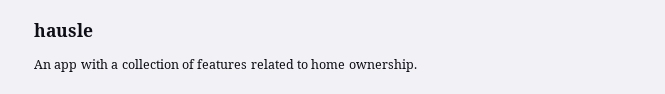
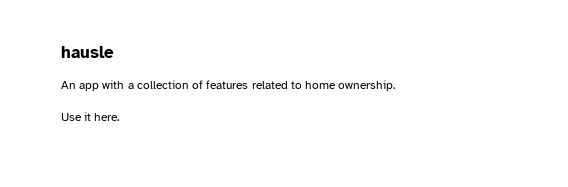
+ Use it here.

